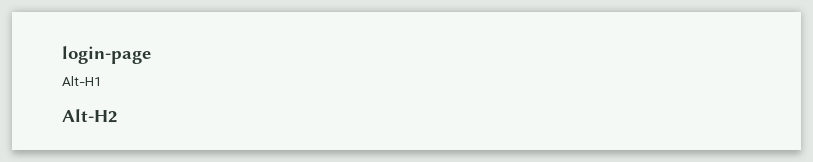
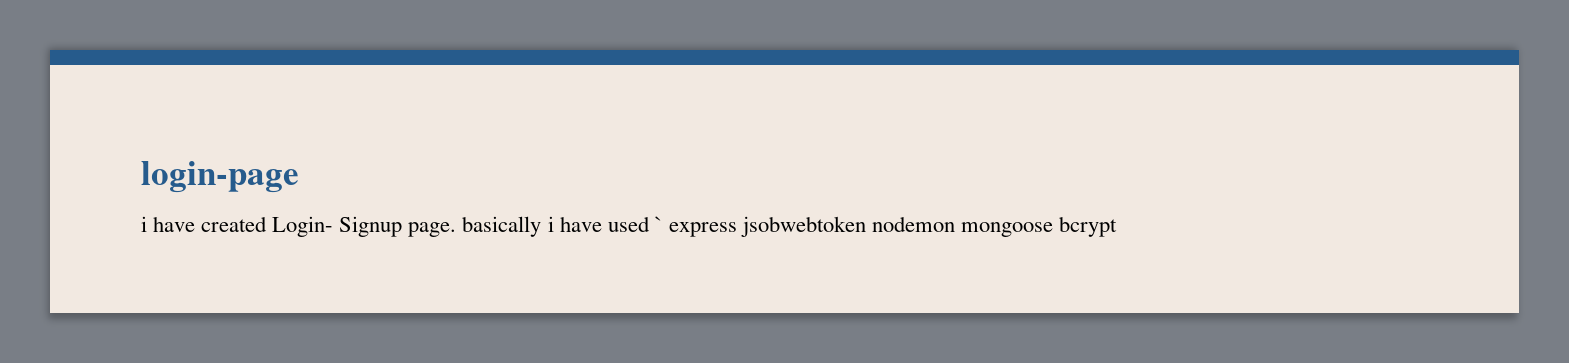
- Alt-H1
- Alt-H2
+ i have created Login- Signup page. basically i have used ` express jsobwebtoken nodemon mongoose bcrypt

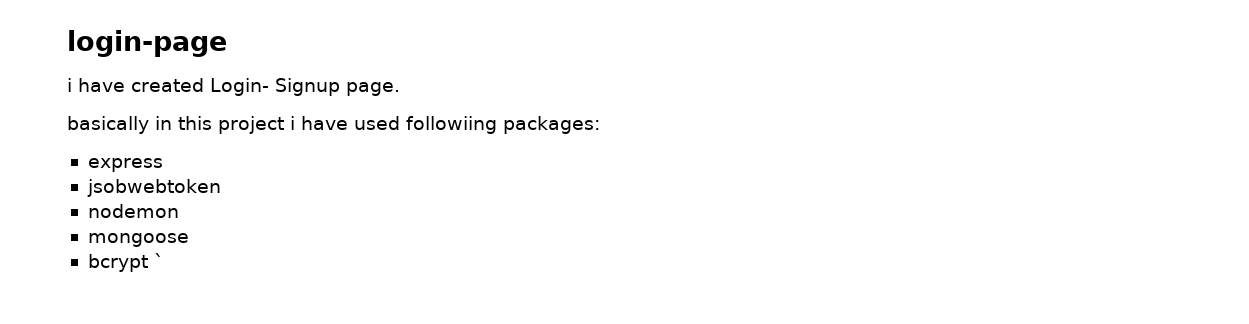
- i have created Login- Signup page. basically i have used ` express jsobwebtoken nodemon mongoose bcrypt
+ i have created Login- Signup page.
+ basically in this project i have used followiing packages:
+ express
+ jsobwebtoken
+ nodemon
+ mongoose
+ bcrypt `

